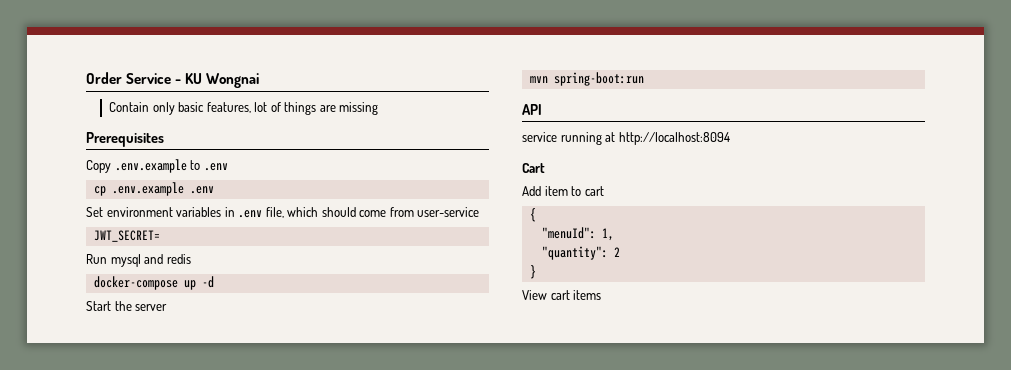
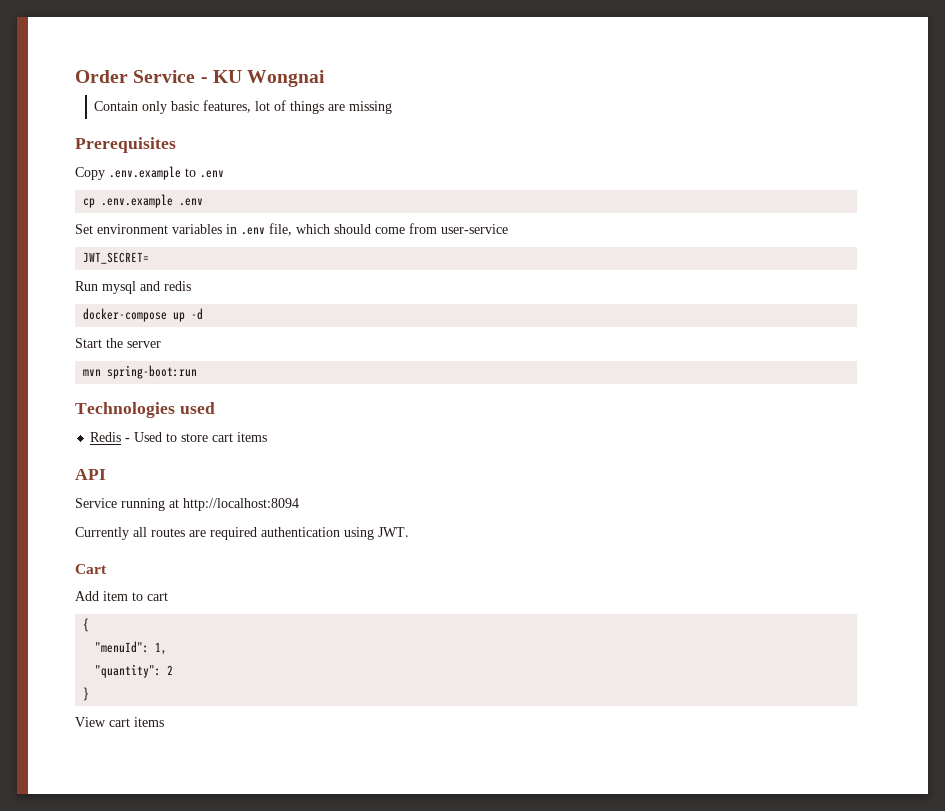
+ Technologies used
+ Redis - Used to store cart items
- service running at http://localhost:8094
+ Service running at http://localhost:8094
+ Currently all routes are required authentication using JWT.

